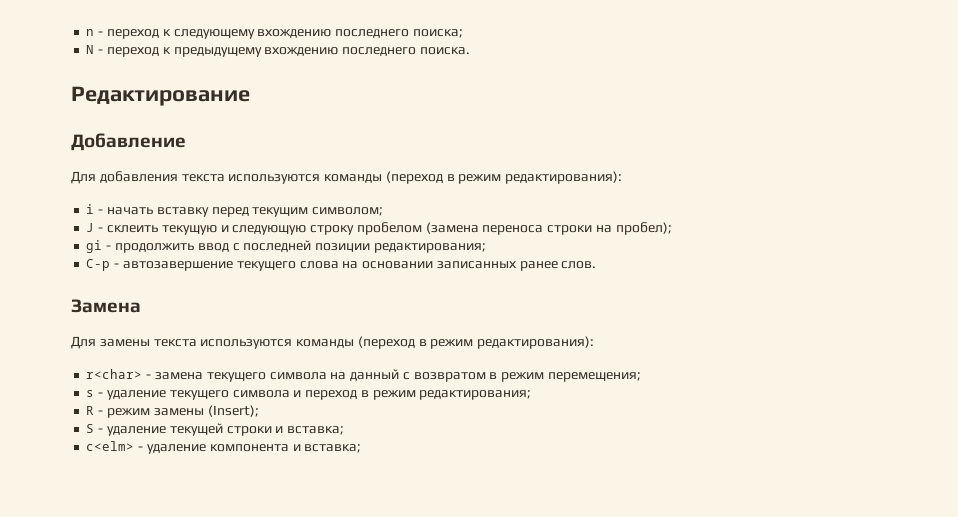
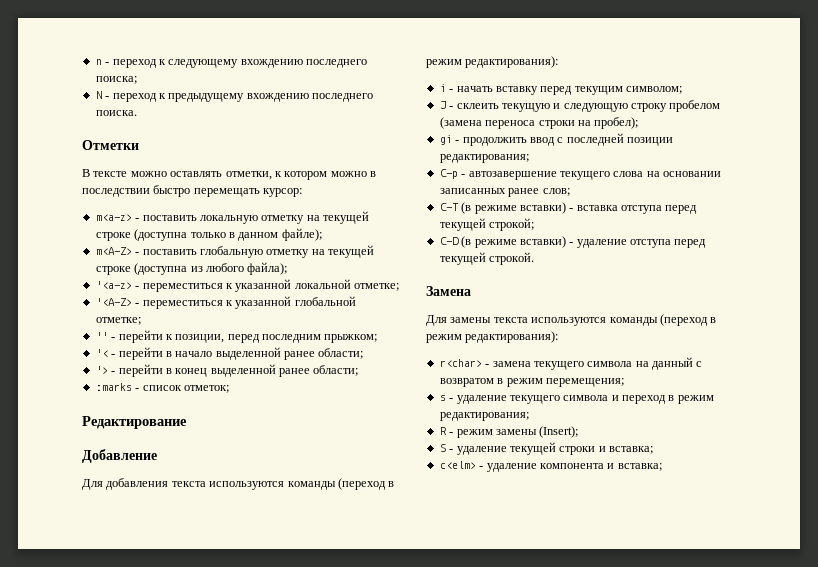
+ Отметки
+ В тексте можно оставлять отметки, к котором можно в последствии быстро перемещать курсор:
+ m<a-z> - поставить локальную отметку на текущей строке (доступна только в данном файле);
+ m<A-Z> - поставить глобальную отметку на текущей строке (доступна из любого файла);
+ '<a-z> - переместиться к указанной локальной отметке;
+ '<A-Z> - переместиться к указанной глобальной отметке;
+ '' - перейти к позиции, перед последним прыжком;
+ '< - перейти в начало выделенной ранее области;
+ '> - перейти в конец выделенной ранее области;
+ :marks - список отметок;
- C-p - автозавершение текущего слова на основании записанных ранее слов.
+ C-p - автозавершение текущего слова на основании записанных ранее слов;
+ C-T (в режиме вставки) - вставка отступа перед текущей строкой;
+ C-D (в режиме вставки) - удаление отступа перед текущей строкой.

